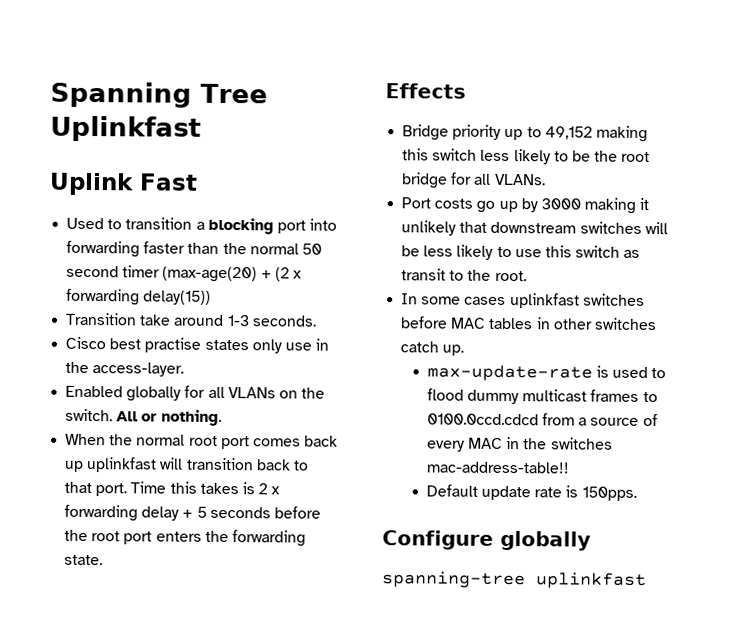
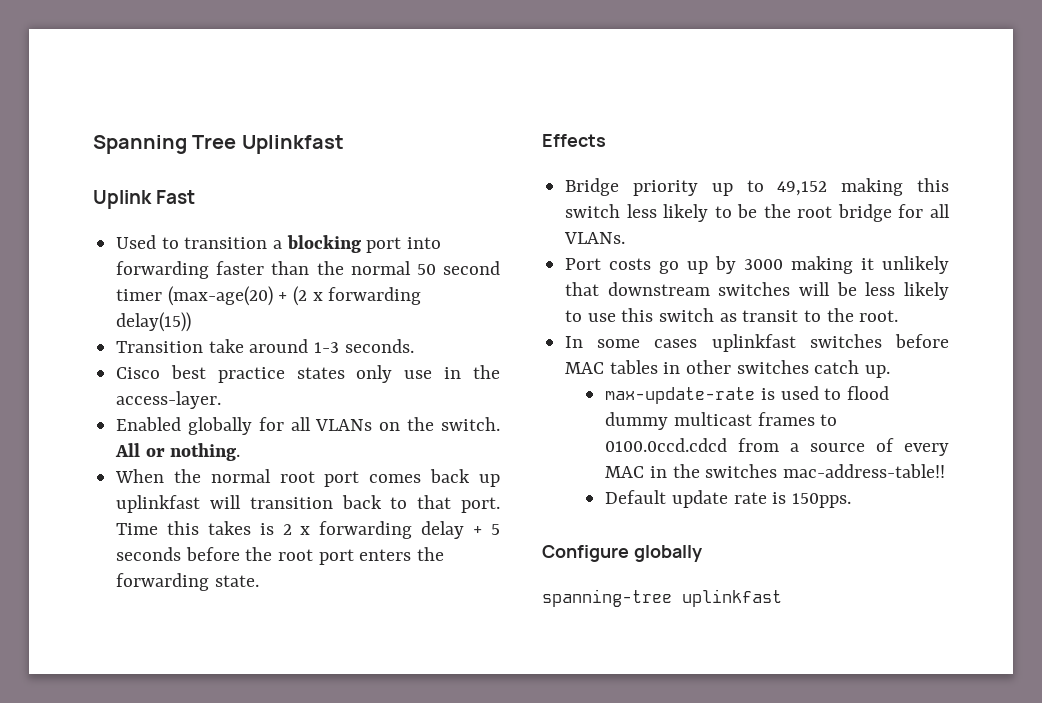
- Cisco best practise states only use in the access-layer.
+ Cisco best practice states only use in the access-layer.

